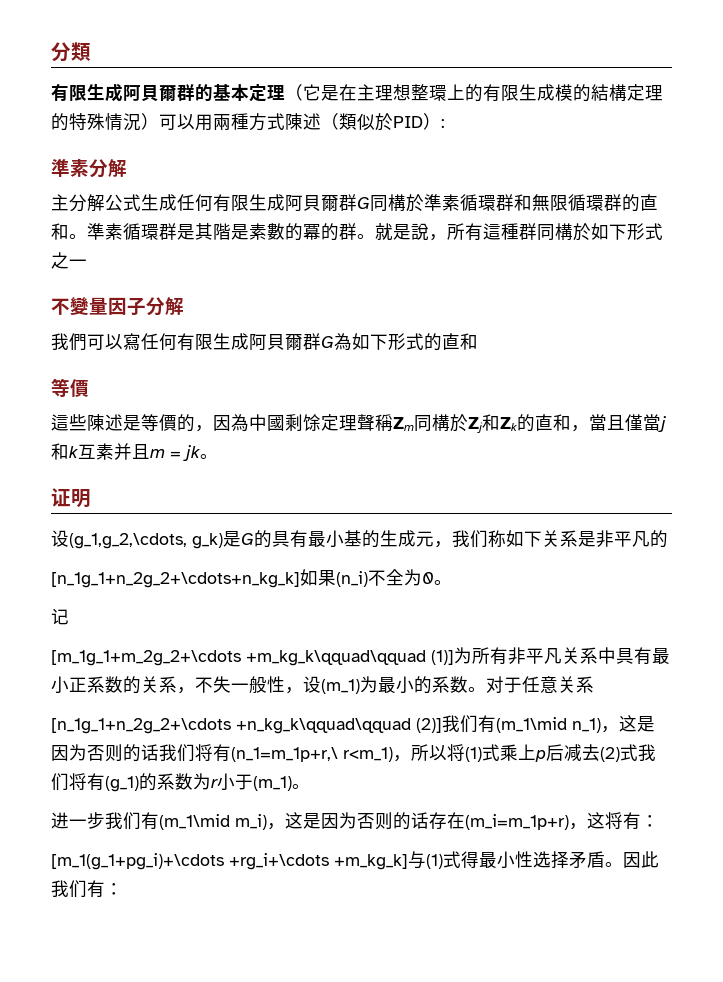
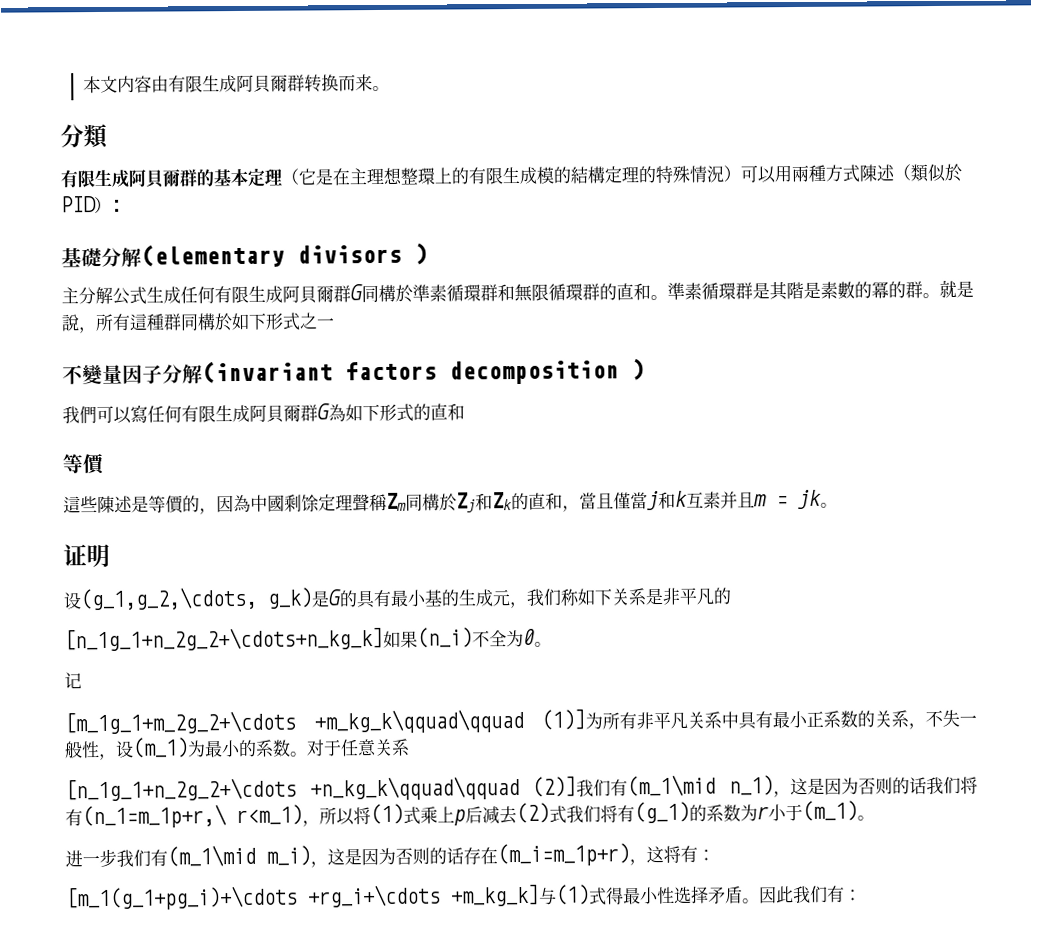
+ 本文内容由有限生成阿貝爾群转换而来。
- 準素分解
+ 基礎分解(elementary divisors )
- 不變量因子分解
+ 不變量因子分解(invariant factors decomposition )

